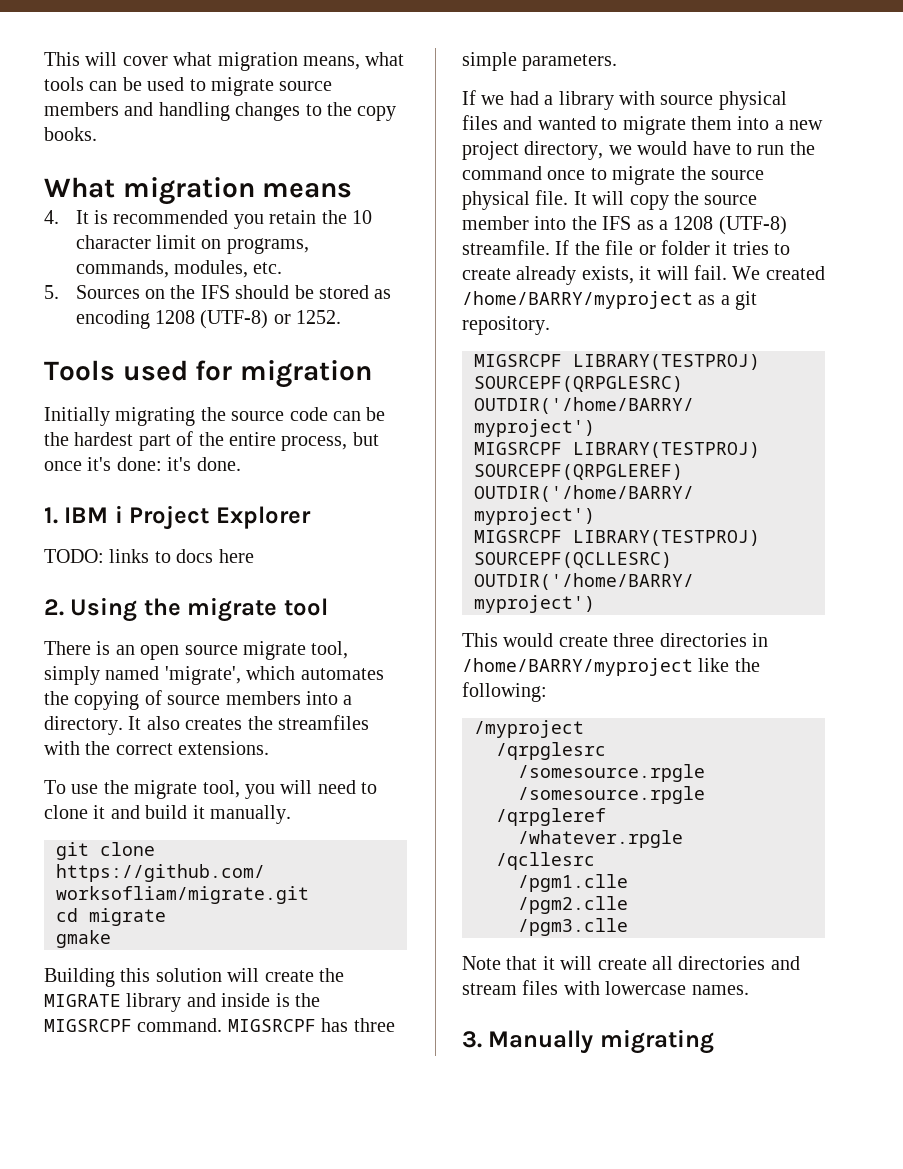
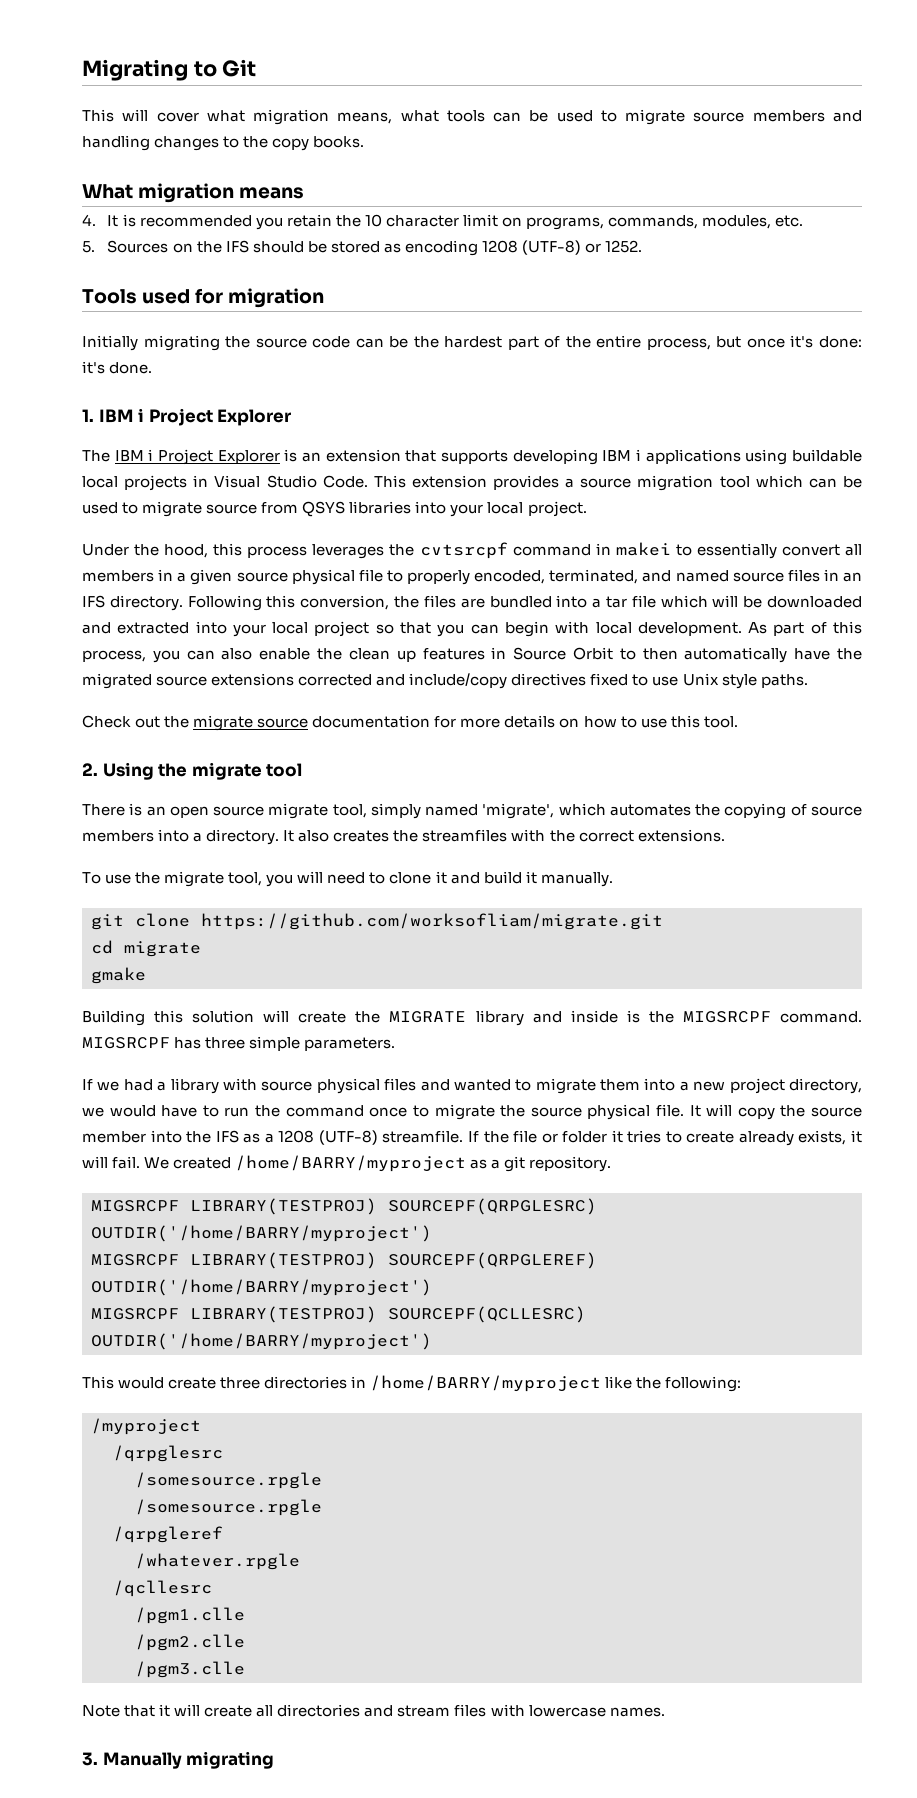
+ Migrating to Git
- TODO: links to docs here
+ The IBM i Project Explorer is an extension that supports developing IBM i applications using buildable local projects in Visual Studio Code. This extension provides a source migration tool which can be used to migrate source from QSYS libraries into your local project.
+ Under the hood, this process leverages the cvtsrcpf command in makei to essentially convert all members in a given source physical file to properly encoded, terminated, and named source files in an IFS directory. Following this conversion, the files are bundled into a tar file which will be downloaded and extracted into your local project so that you can begin with local development. As part of this process, you can also enable the clean up features in Source Orbit to then automatically have the migrated source extensions corrected and include/copy directives fixed to use Unix style paths.
+ Check out the migrate source documentation for more details on how to use this tool.

